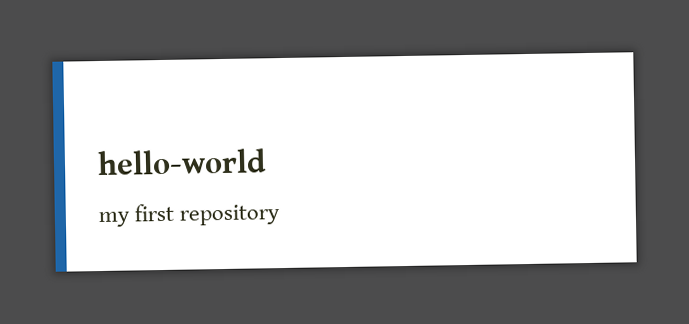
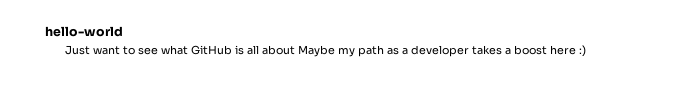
- my first repository
+ Just want to see what GitHub is all about Maybe my path as a developer takes a boost here :)

